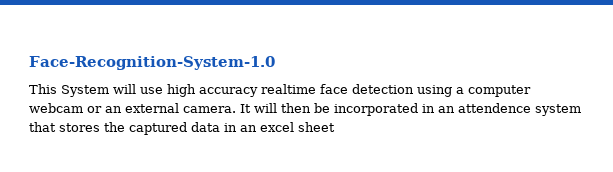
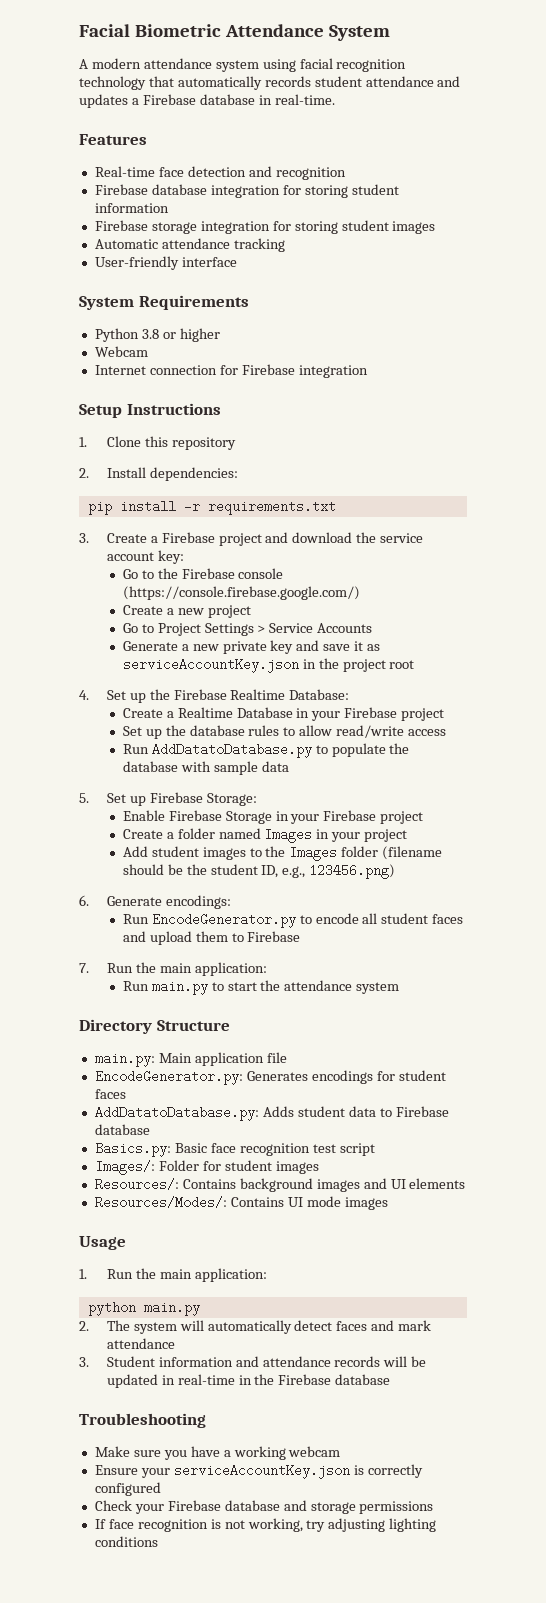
- Face-Recognition-System-1.0
- This System will use high accuracy realtime face detection using a computer webcam or an external camera. It will then be incorporated in an attendence system that stores the captured data in an excel sheet
+ Facial Biometric Attendance System
+ A modern attendance system using facial recognition technology that automatically records student attendance and updates a Firebase database in real-time.
+ Features
+ Real-time face detection and recognition
+ Firebase database integration for storing student information
+ Firebase storage integration for storing student images
+ Automatic attendance tracking
+ User-friendly interface
+ System Requirements
+ Python 3.8 or higher
+ Webcam
+ Internet connection for Firebase integration
+ Setup Instructions
+ 1. Clone this repository
+ 2. Install dependencies:
+ pip install -r requirements.txt
+ 3. Create a Firebase project and download the service account key:
+ Go to the Firebase console (https://console.firebase.google.com/)
+ Create a new project
+ Go to Project Settings > Service Accounts
+ Generate a new private key and save it as serviceAccountKey.json in the project root
+ 4. Set up the Firebase Realtime Database:
+ Create a Realtime Database in your Firebase project
+ Set up the database rules to allow read/write access
+ Run AddDatatoDatabase.py to populate the database with sample data
+ 5. Set up Firebase Storage:
+ Enable Firebase Storage in your Firebase project
+ Create a folder named Images in your project
+ Add student images to the Images folder (filename should be the student ID, e.g., 123456.png)
+ 6. Generate encodings:
+ Run EncodeGenerator.py to encode all student faces and upload them to Firebase
+ 7. Run the main application:
+ Run main.py to start the attendance system
+ Directory Structure
+ main.py: Main application file
+ EncodeGenerator.py: Generates encodings for student faces
+ AddDatatoDatabase.py: Adds student data to Firebase database
+ Basics.py: Basic face recognition test script
+ Images/: Folder for student images
+ Resources/: Contains background images and UI elements
+ Resources/Modes/: Contains UI mode images
+ Usage
+ 1. Run the main application:
+ python main.py
+ 2. The system will automatically detect faces and mark attendance
+ 3. Student information and attendance records will be updated in real-time in the Firebase database
+ Troubleshooting
+ Make sure you have a working webcam
+ Ensure your serviceAccountKey.json is correctly configured
+ Check your Firebase database and storage permissions
+ If face recognition is not working, try adjusting lighting conditions

